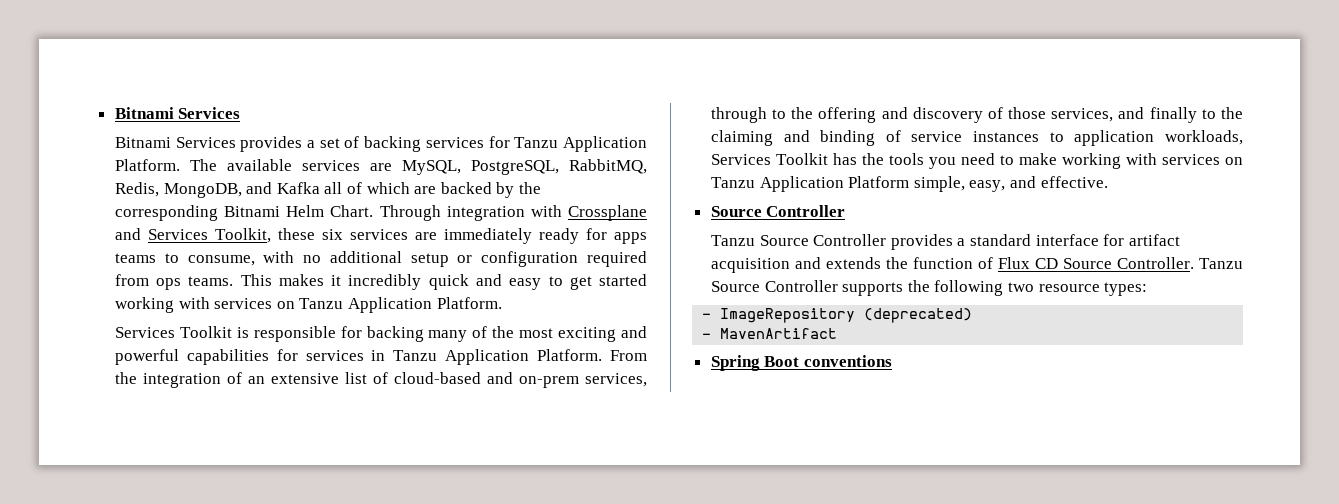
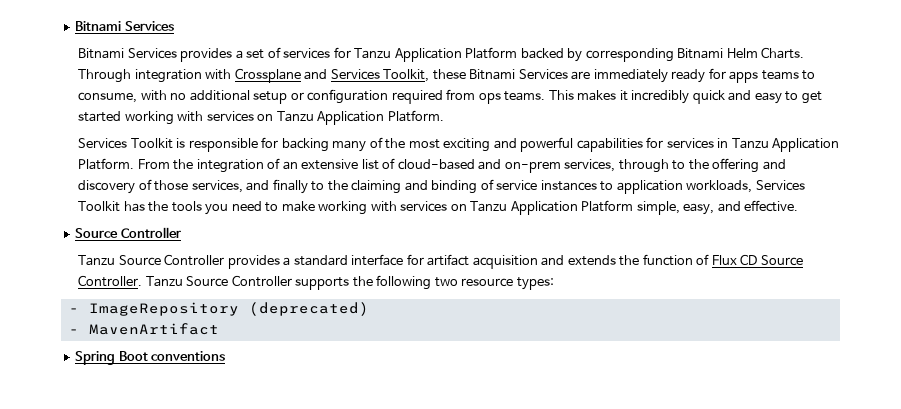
- Bitnami Services provides a set of backing services for Tanzu Application Platform. The available services are MySQL, PostgreSQL, RabbitMQ, Redis, MongoDB, and Kafka all of which are backed by the corresponding Bitnami Helm Chart.
+ Bitnami Services provides a set of services for Tanzu Application Platform backed by corresponding Bitnami Helm Charts.
- Through integration with Crossplane and Services Toolkit, these six services are immediately ready for apps teams to consume, with no additional setup or configuration required from ops teams.
+ Through integration with Crossplane and Services Toolkit, these Bitnami Services are immediately ready for apps teams to consume, with no additional setup or configuration required from ops teams.

